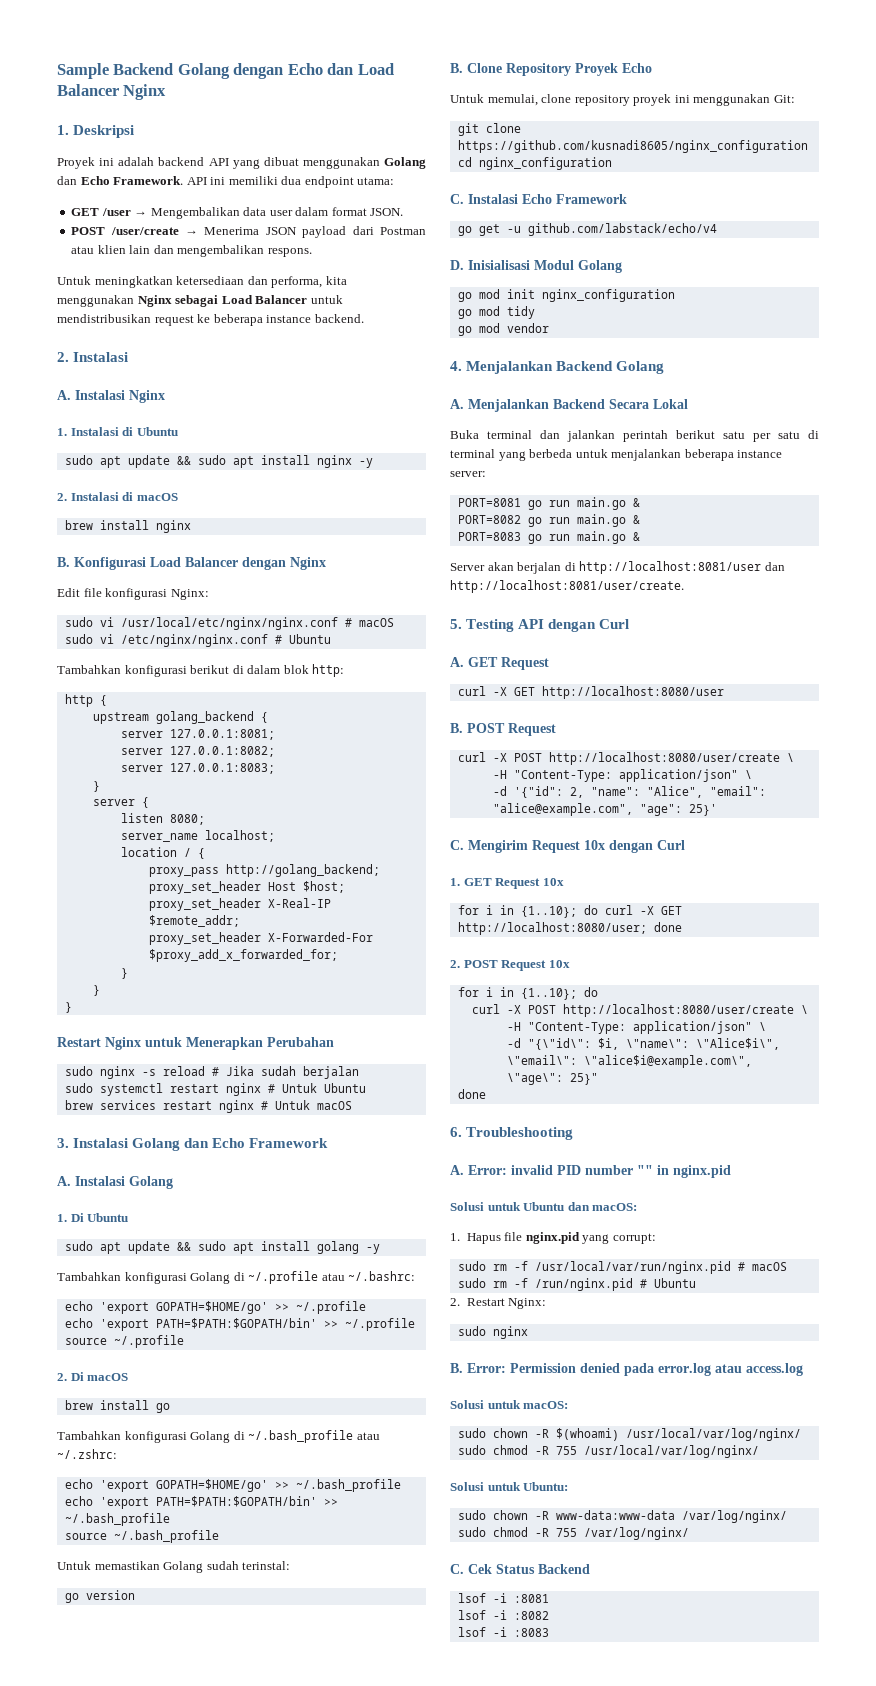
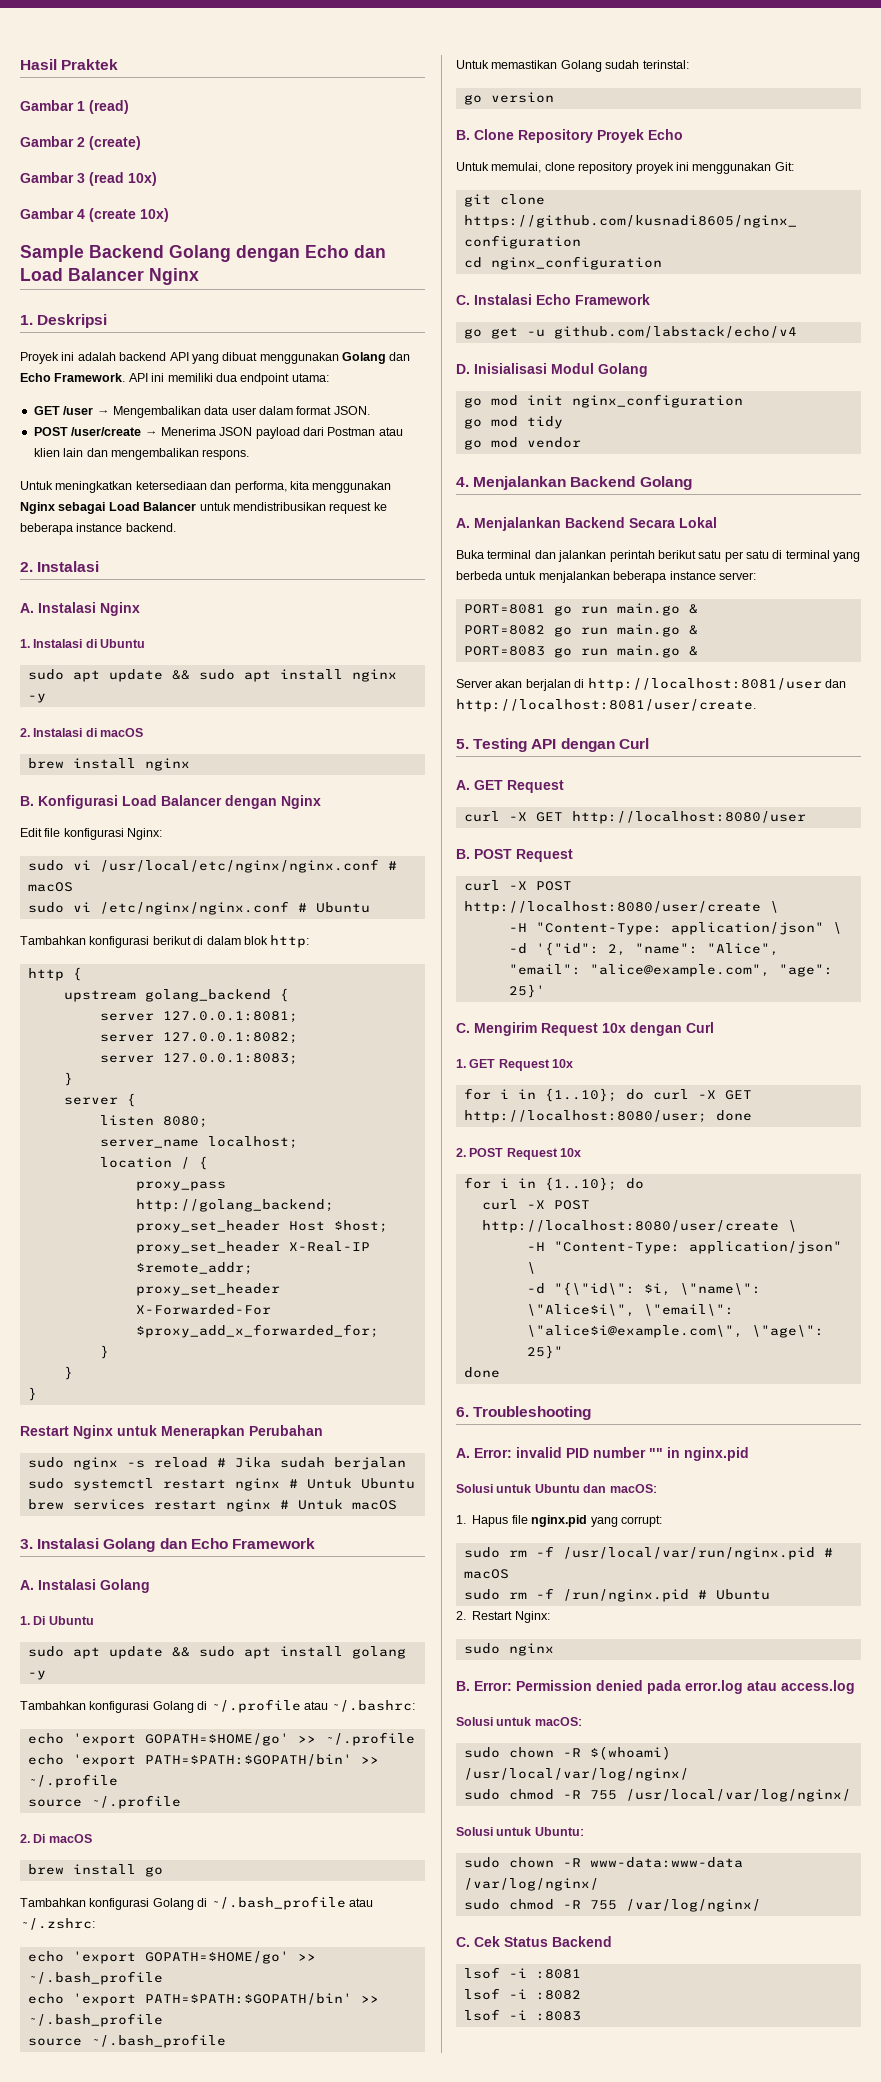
+ Hasil Praktek
+ Gambar 1 (read)
+ Gambar 2 (create)
+ Gambar 3 (read 10x)
+ Gambar 4 (create 10x)

